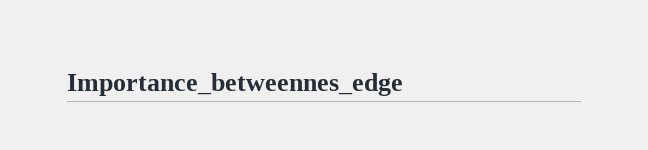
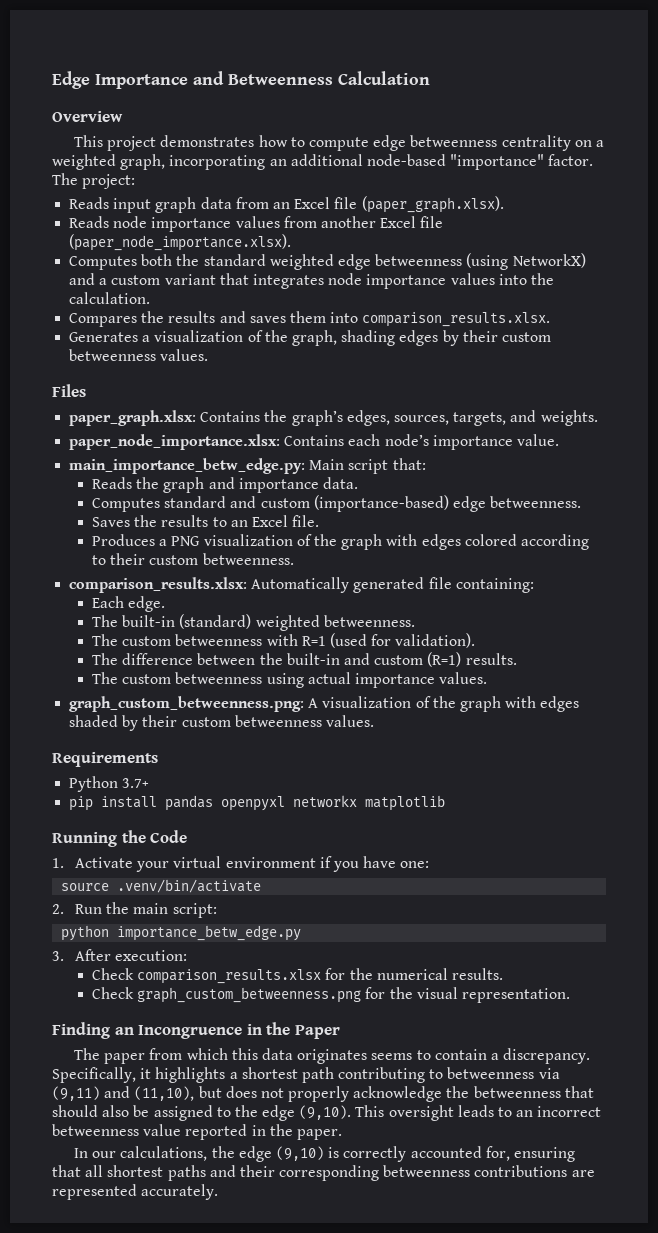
- Importance_betweennes_edge
+ Edge Importance and Betweenness Calculation
+ Overview
+ This project demonstrates how to compute edge betweenness centrality on a weighted graph, incorporating an additional node-based "importance" factor. The project:
+ Reads input graph data from an Excel file (paper_graph.xlsx).
+ Reads node importance values from another Excel file (paper_node_importance.xlsx).
+ Computes both the standard weighted edge betweenness (using NetworkX) and a custom variant that integrates node importance values into the calculation.
+ Compares the results and saves them into comparison_results.xlsx.
+ Generates a visualization of the graph, shading edges by their custom betweenness values.
+ Files
+ paper_graph.xlsx: Contains the graph’s edges, sources, targets, and weights.
+ paper_node_importance.xlsx: Contains each node’s importance value.
+ main_importance_betw_edge.py: Main script that:
+ Reads the graph and importance data.
+ Computes standard and custom (importance-based) edge betweenness.
+ Saves the results to an Excel file.
+ Produces a PNG visualization of the graph with edges colored according to their custom betweenness.
+ comparison_results.xlsx: Automatically generated file containing:
+ Each edge.
+ The built-in (standard) weighted betweenness.
+ The custom betweenness with R=1 (used for validation).
+ The difference between the built-in and custom (R=1) results.
+ The custom betweenness using actual importance values.
+ graph_custom_betweenness.png: A visualization of the graph with edges shaded by their custom betweenness values.
+ Requirements
+ Python 3.7+
+ pip install pandas openpyxl networkx matplotlib
+ Running the Code
+ 1. Activate your virtual environment if you have one:
+ source .venv/bin/activate
+ 2. Run the main script:
+ python importance_betw_edge.py
+ 3. After execution:
+ Check comparison_results.xlsx for the numerical results.
+ Check graph_custom_betweenness.png for the visual representation.
+ Finding an Incongruence in the Paper
+ The paper from which this data originates seems to contain a discrepancy. Specifically, it highlights a shortest path contributing to betweenness via (9,11) and (11,10), but does not properly acknowledge the betweenness that should also be assigned to the edge (9,10). This oversight leads to an incorrect betweenness value reported in the paper.
+ In our calculations, the edge (9,10) is correctly accounted for, ensuring that all shortest paths and their corresponding betweenness contributions are represented accurately.

